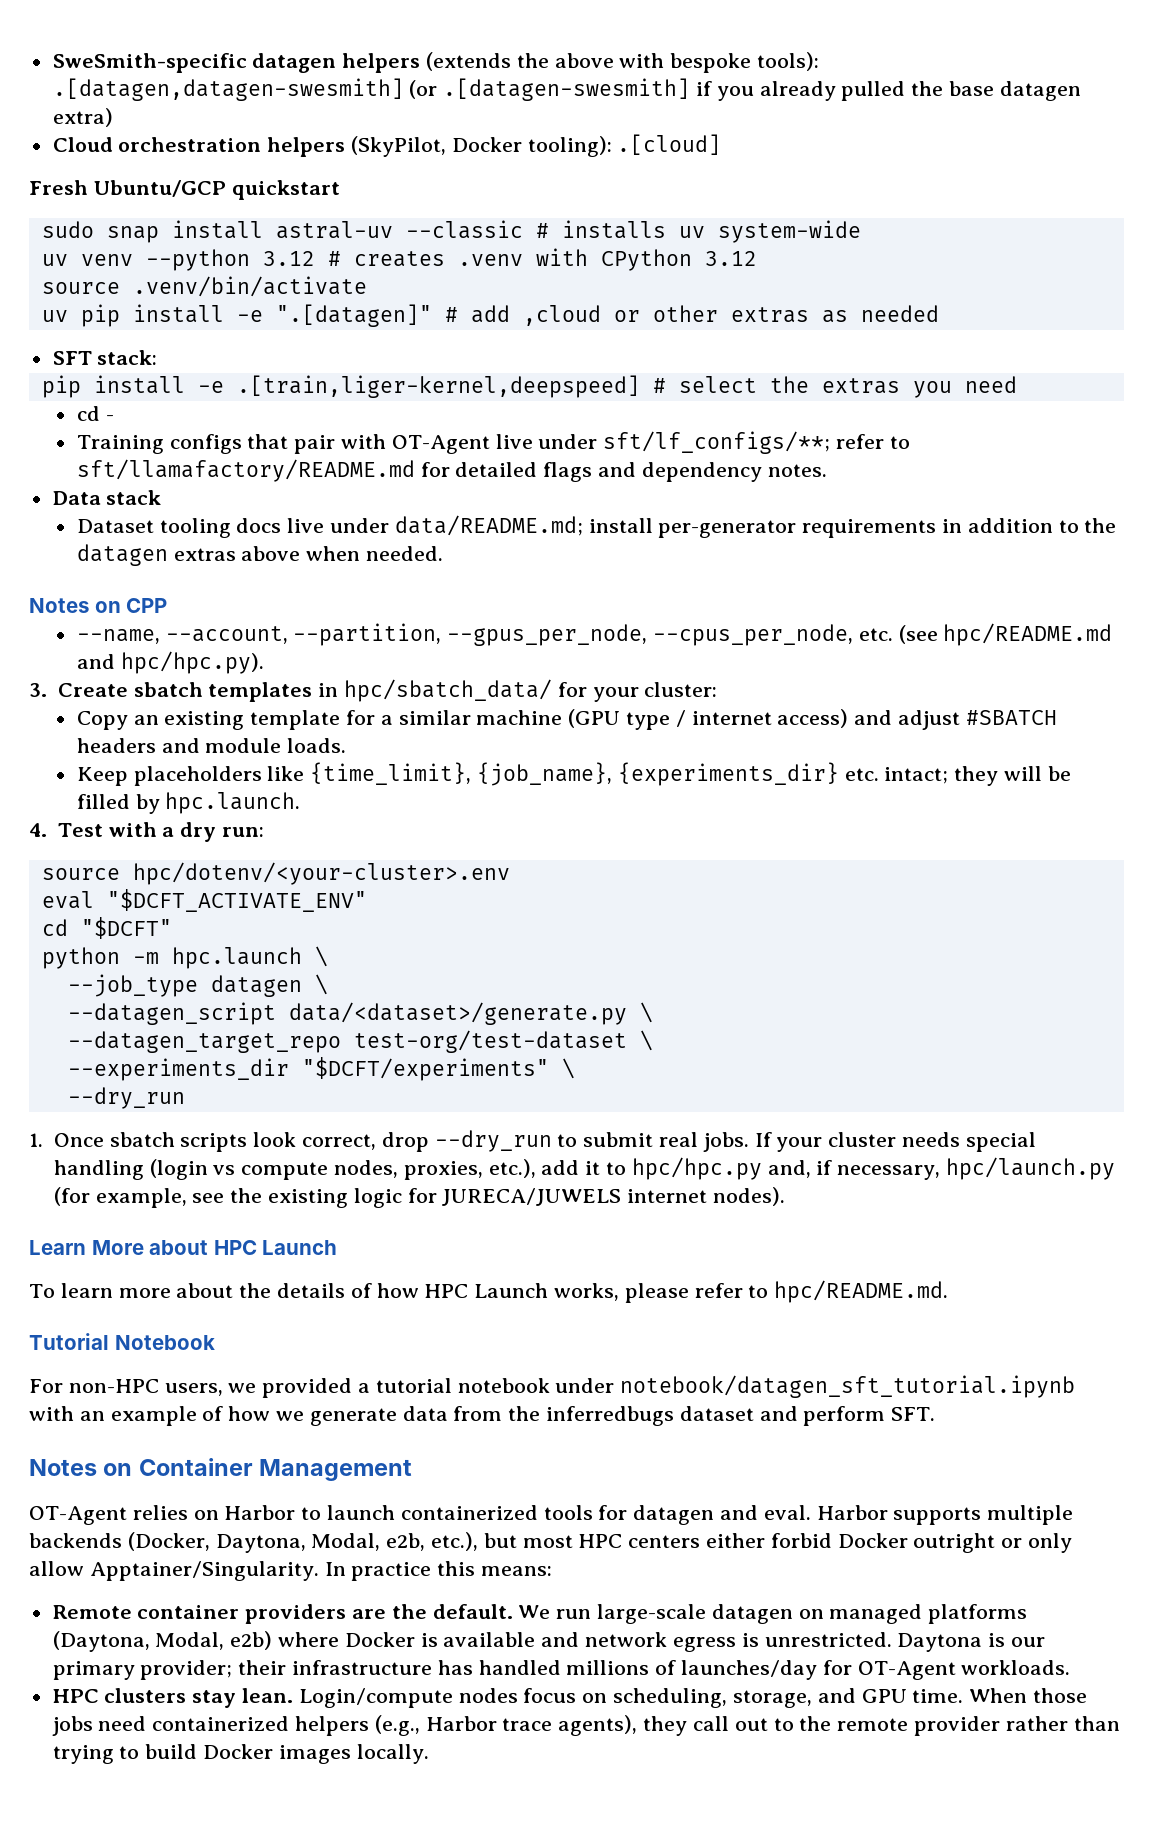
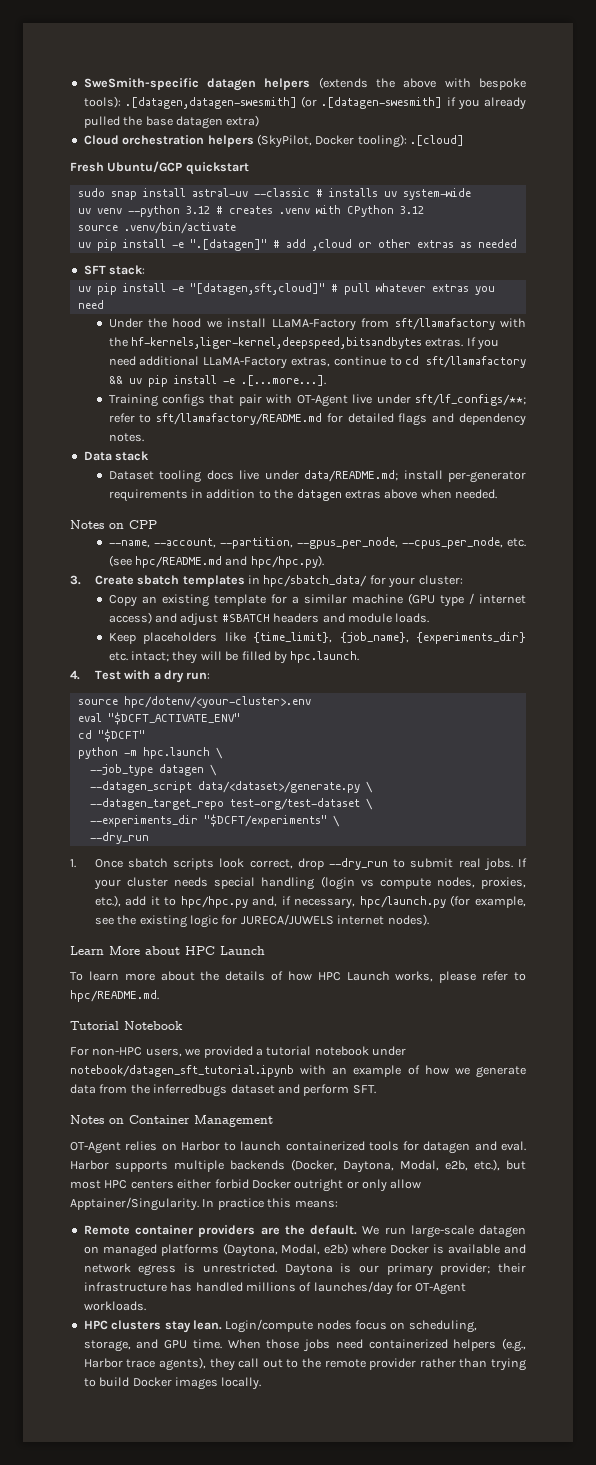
- pip install -e .[train,liger-kernel,deepspeed] # select the extras you need
+ uv pip install -e "[datagen,sft,cloud]" # pull whatever extras you need
- cd -
+ Under the hood we install LLaMA-Factory from sft/llamafactory with the hf-kernels,liger-kernel,deepspeed,bitsandbytes extras. If you need additional LLaMA-Factory extras, continue to cd sft/llamafactory && uv pip install -e .[...more...].

